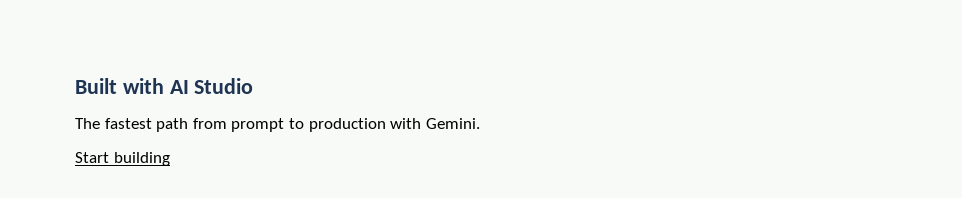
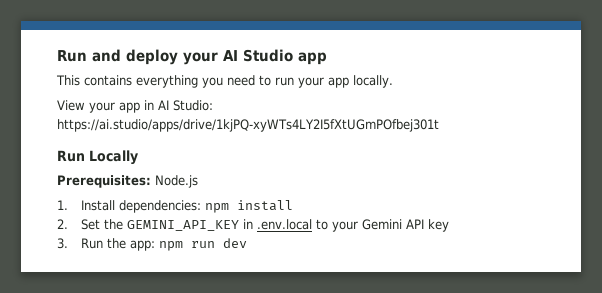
- Built with AI Studio
- The fastest path from prompt to production with Gemini.
- Start building
+ Run and deploy your AI Studio app
+ This contains everything you need to run your app locally.
+ View your app in AI Studio: https://ai.studio/apps/drive/1kjPQ-xyWTs4LY2I5fXtUGmPOfbej301t
+ Run Locally
+ Prerequisites: Node.js
+ 1. Install dependencies: npm install
+ 2. Set the GEMINI_API_KEY in .env.local to your Gemini API key
+ 3. Run the app: npm run dev

